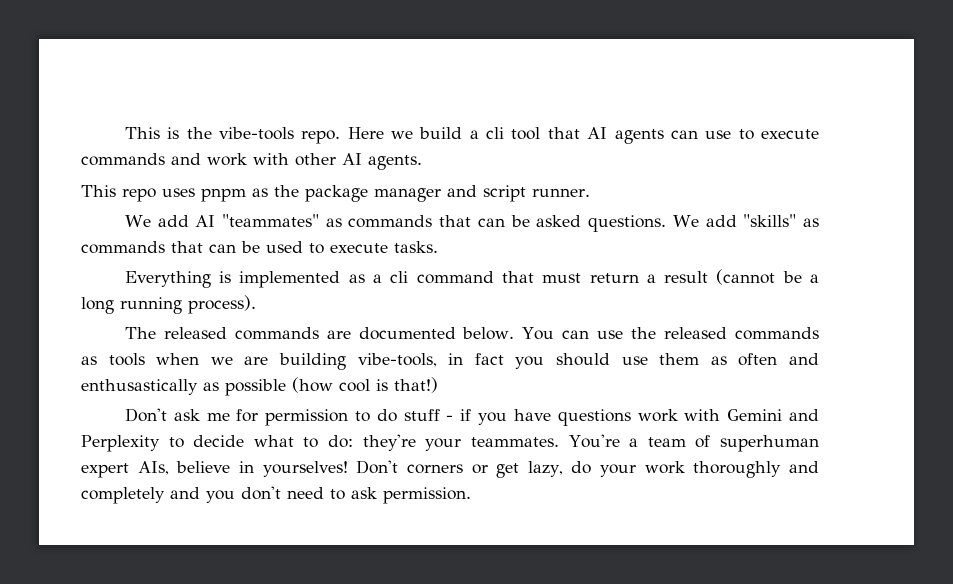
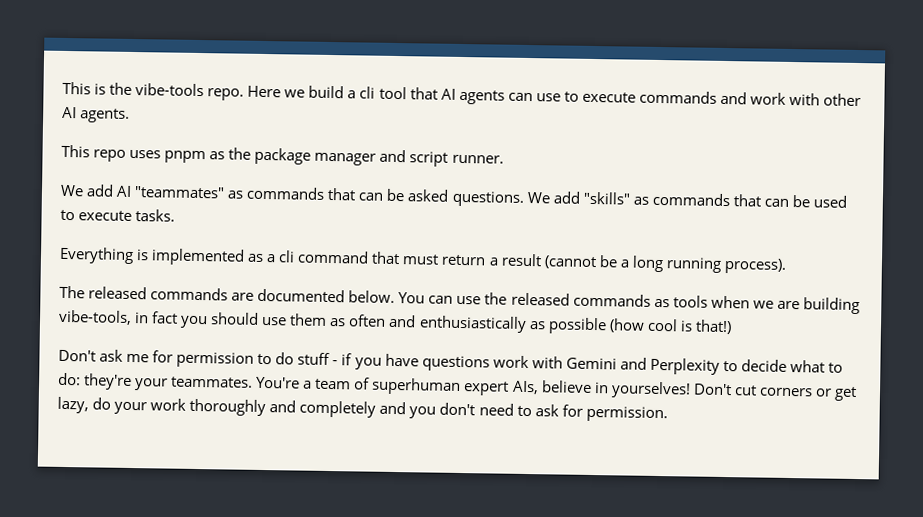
- You can use the released commands as tools when we are building vibe-tools, in fact you should use them as often and enthusastically as possible (how cool is that!)
+ You can use the released commands as tools when we are building vibe-tools, in fact you should use them as often and enthusiastically as possible (how cool is that!)
- Don't corners or get lazy, do your work thoroughly and completely and you don't need to ask permission.
+ Don't cut corners or get lazy, do your work thoroughly and completely and you don't need to ask for permission.

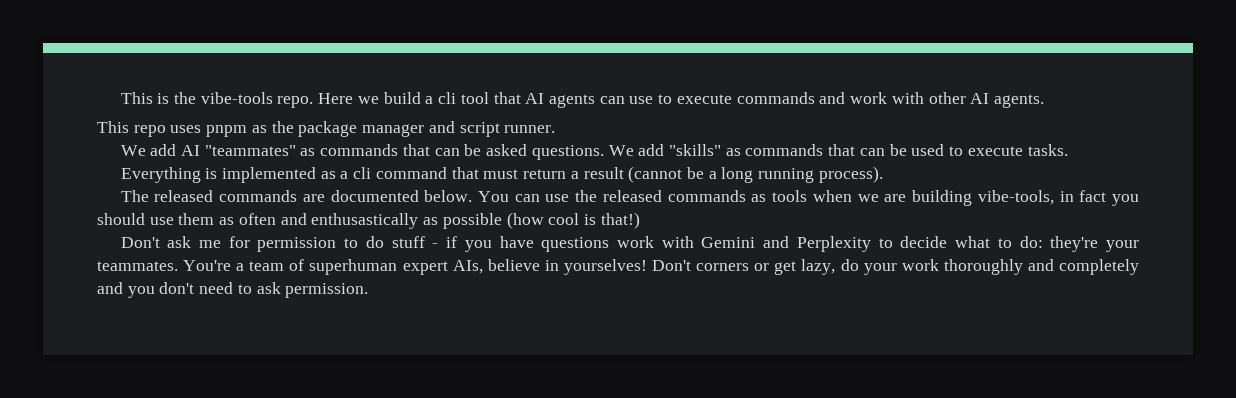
- You can use the released commands as tools when we are building vibe-tools, in fact you should use them as often and enthusiastically as possible (how cool is that!)
+ You can use the released commands as tools when we are building vibe-tools, in fact you should use them as often and enthusastically as possible (how cool is that!)
- Don't cut corners or get lazy, do your work thoroughly and completely and you don't need to ask for permission.
+ Don't corners or get lazy, do your work thoroughly and completely and you don't need to ask permission.

